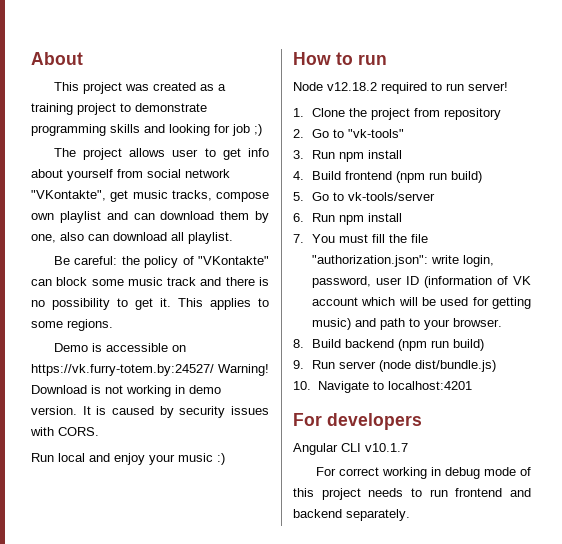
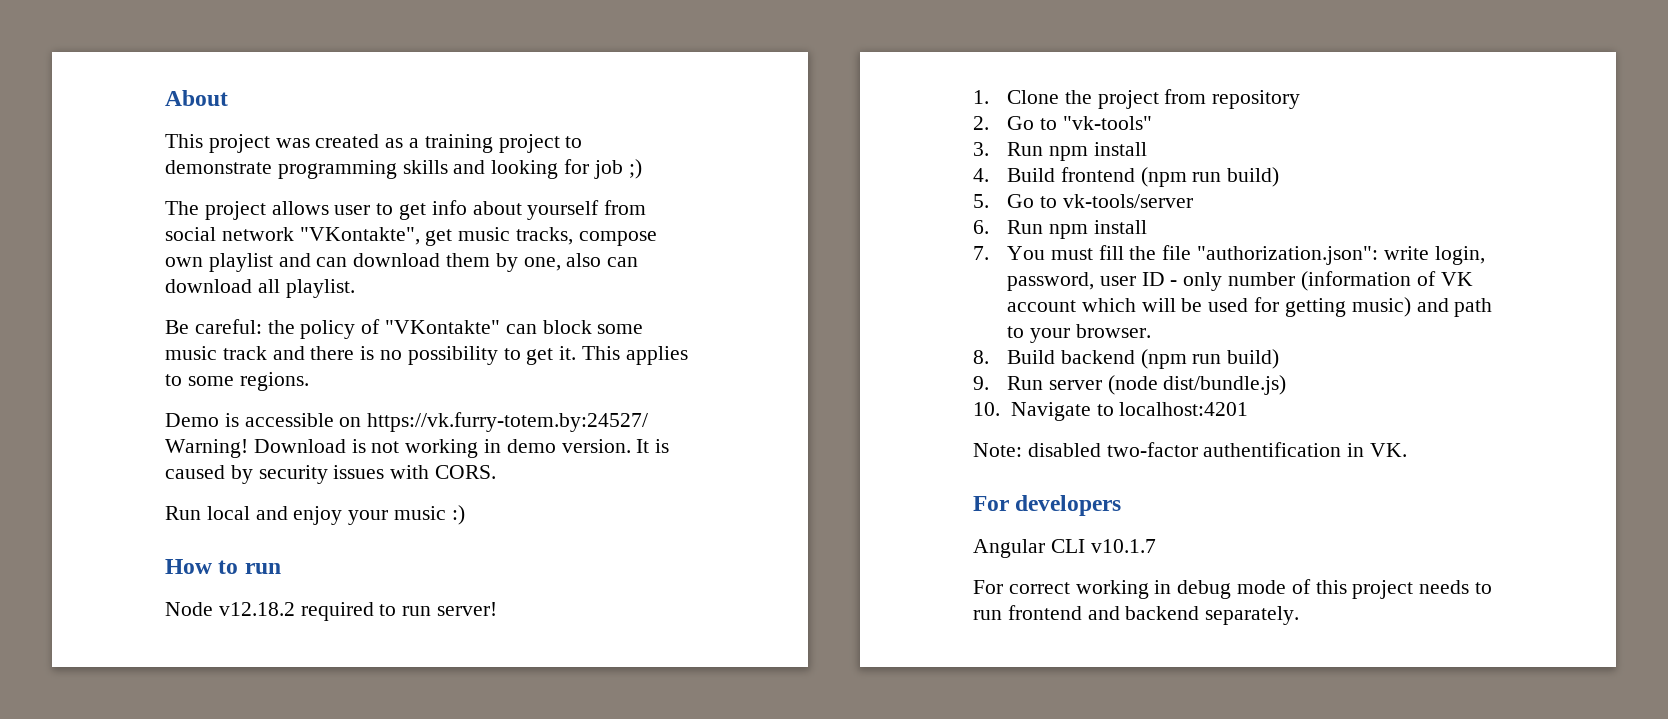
- 7. You must fill the file "authorization.json": write login, password, user ID (information of VK account which will be used for getting music) and path to your browser.
+ 7. You must fill the file "authorization.json": write login, password, user ID - only number (information of VK account which will be used for getting music) and path to your browser.
+ Note: disabled two-factor authentification in VK.

